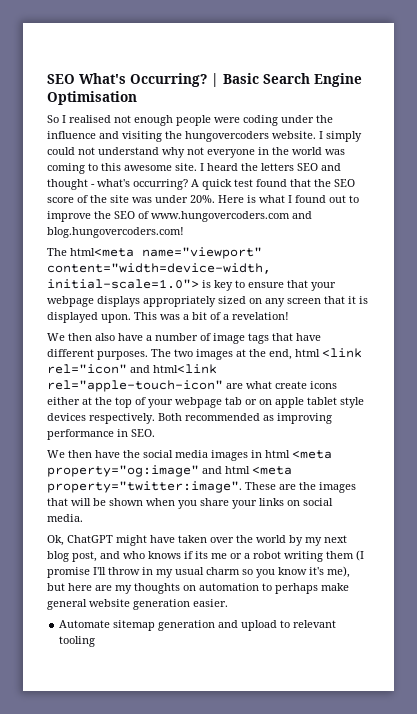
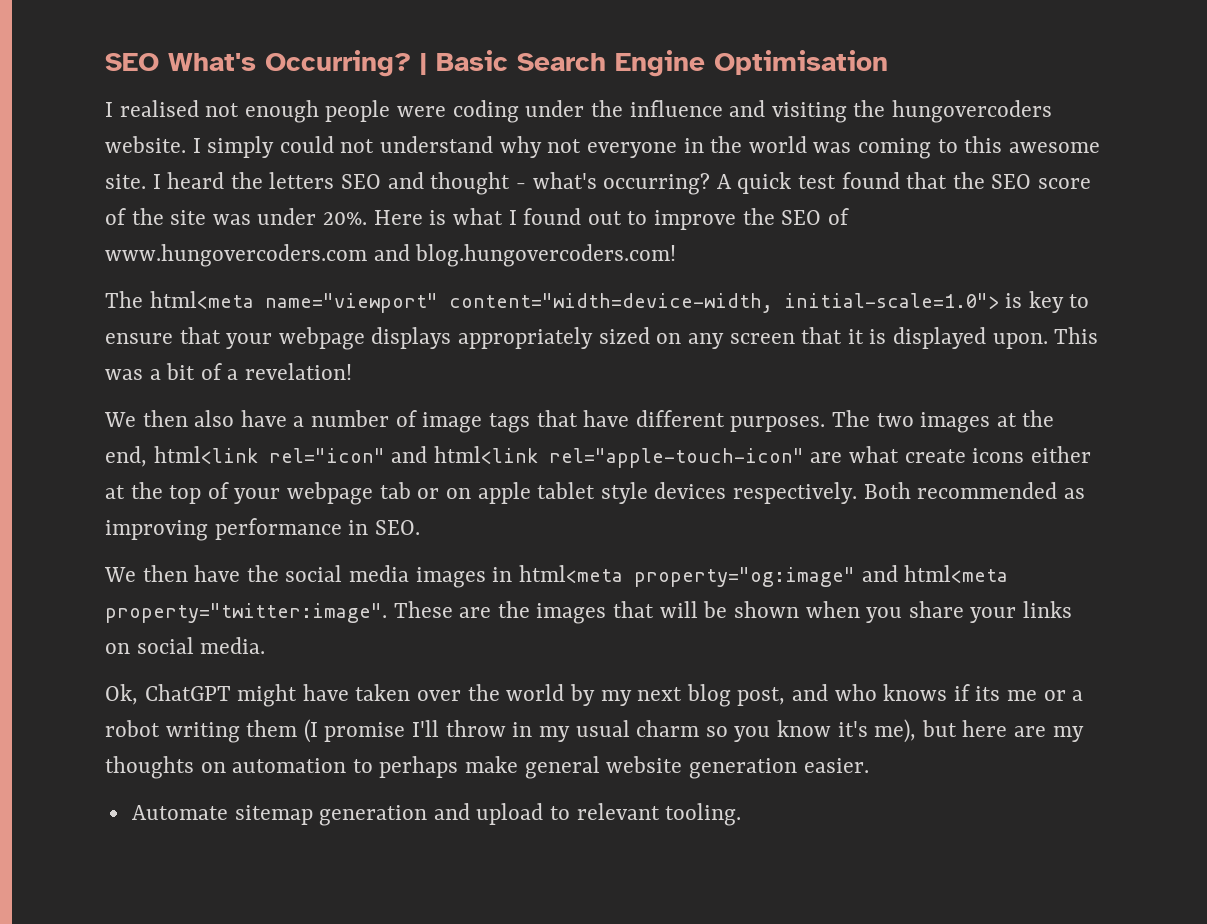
- So I realised not enough people were coding under the influence and visiting the hungovercoders website.
+ I realised not enough people were coding under the influence and visiting the hungovercoders website.
- The two images at the end, html <link rel="icon" and html<link rel="apple-touch-icon" are what create icons either at the top of your webpage tab or on apple tablet style devices respectively.
+ The two images at the end, html<link rel="icon" and html<link rel="apple-touch-icon" are what create icons either at the top of your webpage tab or on apple tablet style devices respectively.
- We then have the social media images in html <meta property="og:image" and html <meta property="twitter:image".
+ We then have the social media images in html<meta property="og:image" and html<meta property="twitter:image".
- Automate sitemap generation and upload to relevant tooling
+ Automate sitemap generation and upload to relevant tooling.

